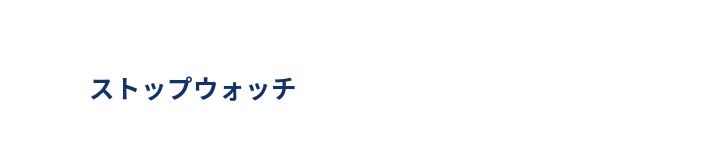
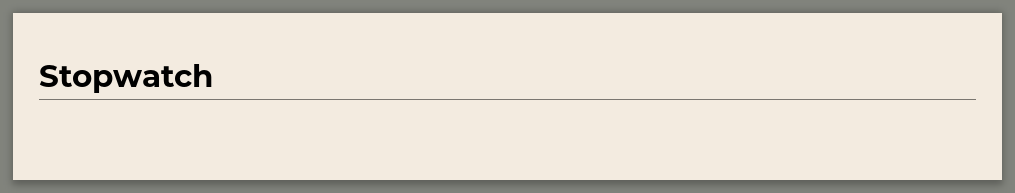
- ストップウォッチ
+ Stopwatch

